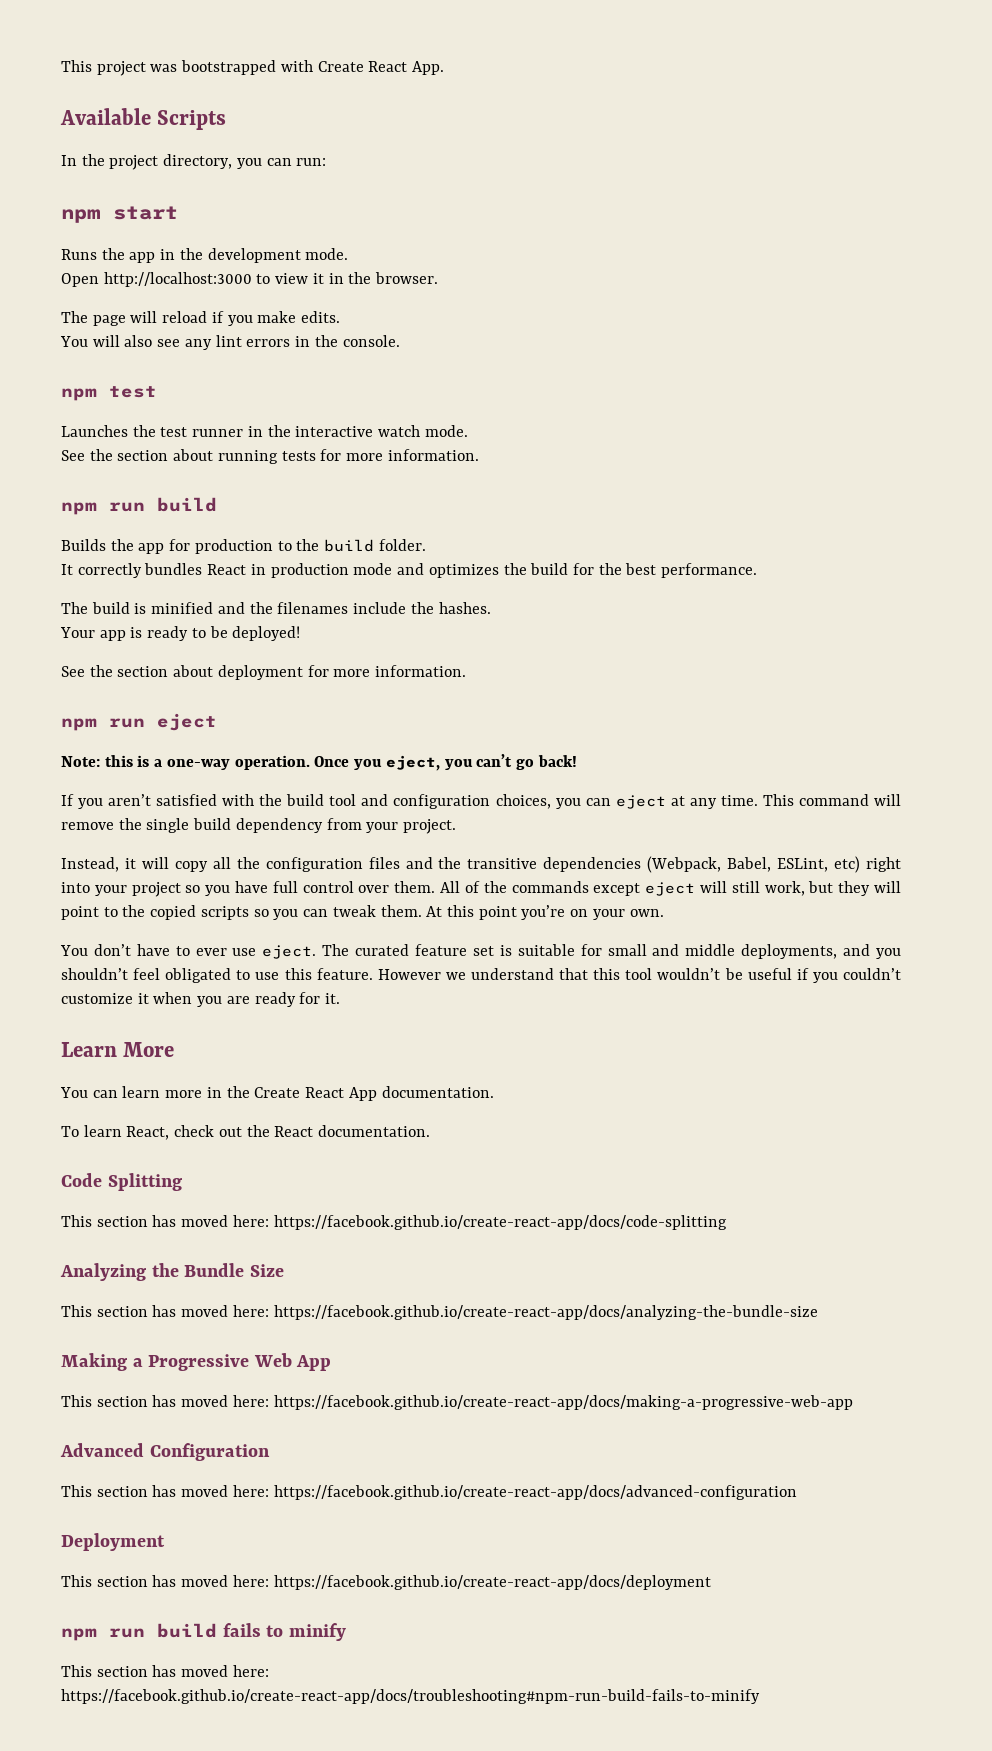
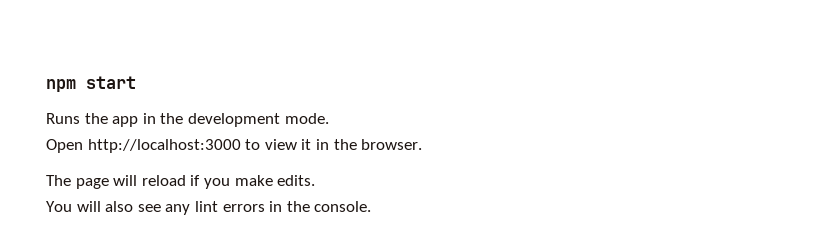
- This project was bootstrapped with Create React App.
- Available Scripts
- In the project directory, you can run:
- npm test
- Launches the test runner in the interactive watch mode.
- See the section about running tests for more information.
- npm run build
- Builds the app for production to the build folder.
- It correctly bundles React in production mode and optimizes the build for the best performance.
- The build is minified and the filenames include the hashes.
- Your app is ready to be deployed!
- See the section about deployment for more information.
- npm run eject
- Note: this is a one-way operation. Once you eject, you can’t go back!
- If you aren’t satisfied with the build tool and configuration choices, you can eject at any time. This command will remove the single build dependency from your project.
- Instead, it will copy all the configuration files and the transitive dependencies (Webpack, Babel, ESLint, etc) right into your project so you have full control over them. All of the commands except eject will still work, but they will point to the copied scripts so you can tweak them. At this point you’re on your own.
- You don’t have to ever use eject. The curated feature set is suitable for small and middle deployments, and you shouldn’t feel obligated to use this feature. However we understand that this tool wouldn’t be useful if you couldn’t customize it when you are ready for it.
- Learn More
- You can learn more in the Create React App documentation.
- To learn React, check out the React documentation.
- Code Splitting
- This section has moved here: https://facebook.github.io/create-react-app/docs/code-splitting
- Analyzing the Bundle Size
- This section has moved here: https://facebook.github.io/create-react-app/docs/analyzing-the-bundle-size
- Making a Progressive Web App
- This section has moved here: https://facebook.github.io/create-react-app/docs/making-a-progressive-web-app
- Advanced Configuration
- This section has moved here: https://facebook.github.io/create-react-app/docs/advanced-configuration
- Deployment
- This section has moved here: https://facebook.github.io/create-react-app/docs/deployment
- npm run build fails to minify
- This section has moved here: https://facebook.github.io/create-react-app/docs/troubleshooting#npm-run-build-fails-to-minify

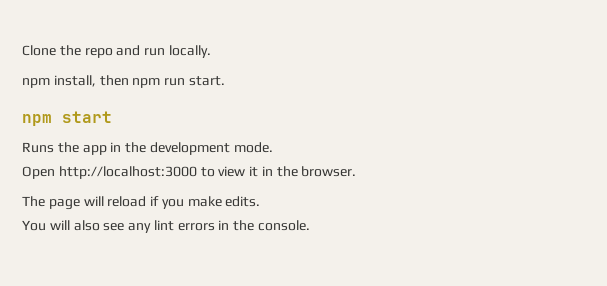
+ Clone the repo and run locally.
+ npm install, then npm run start.

